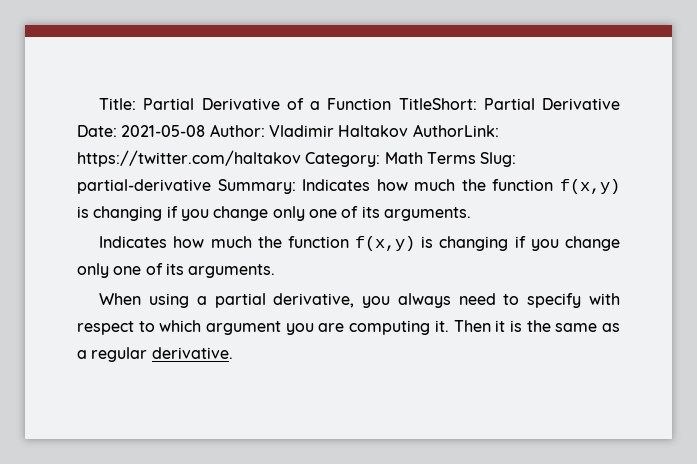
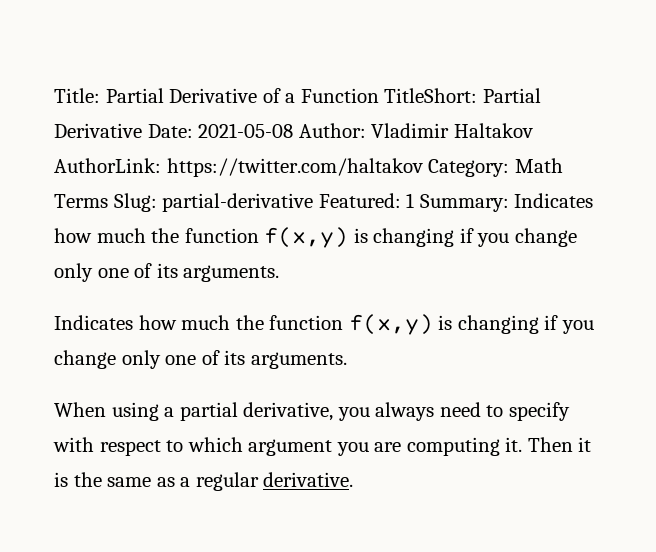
- Title: Partial Derivative of a Function TitleShort: Partial Derivative Date: 2021-05-08 Author: Vladimir Haltakov AuthorLink: https://twitter.com/haltakov Category: Math Terms Slug: partial-derivative Summary: Indicates how much the function f(x,y) is changing if you change only one of its arguments.
+ Title: Partial Derivative of a Function TitleShort: Partial Derivative Date: 2021-05-08 Author: Vladimir Haltakov AuthorLink: https://twitter.com/haltakov Category: Math Terms Slug: partial-derivative Featured: 1 Summary: Indicates how much the function f(x,y) is changing if you change only one of its arguments.

